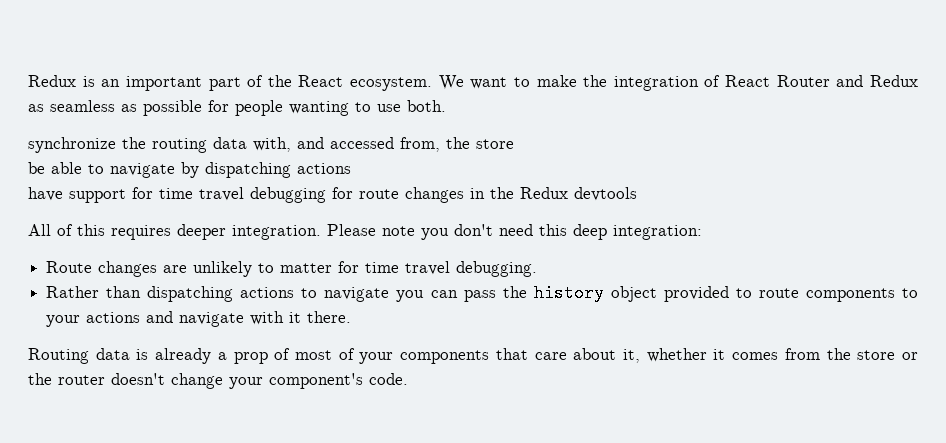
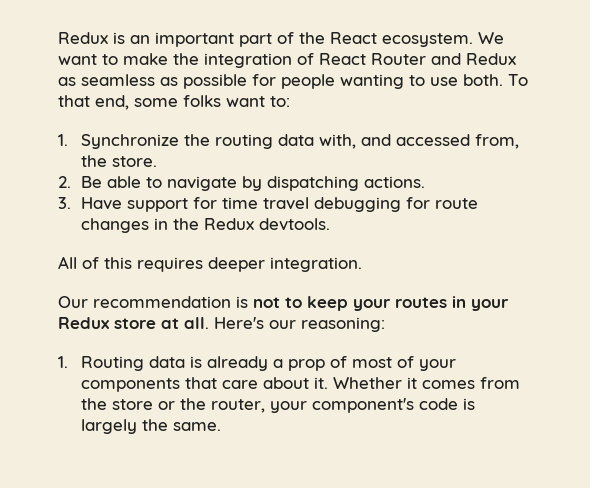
- We want to make the integration of React Router and Redux as seamless as possible for people wanting to use both.
- synchronize the routing data with, and accessed from, the store
- be able to navigate by dispatching actions
- have support for time travel debugging for route changes in the Redux devtools
+ We want to make the integration of React Router and Redux as seamless as possible for people wanting to use both. To that end, some folks want to:
+ 1. Synchronize the routing data with, and accessed from, the store.
+ 2. Be able to navigate by dispatching actions.
+ 3. Have support for time travel debugging for route changes in the Redux devtools.
- All of this requires deeper integration. Please note you don't need this deep integration:
- Route changes are unlikely to matter for time travel debugging.
- Rather than dispatching actions to navigate you can pass the history object provided to route components to your actions and navigate with it there.
- Routing data is already a prop of most of your components that care about it, whether it comes from the store or the router doesn't change your component's code.
+ All of this requires deeper integration.
+ Our recommendation is not to keep your routes in your Redux store at all. Here's our reasoning:
+ 1. Routing data is already a prop of most of your components that care about it. Whether it comes from the store or the router, your component's code is largely the same.

